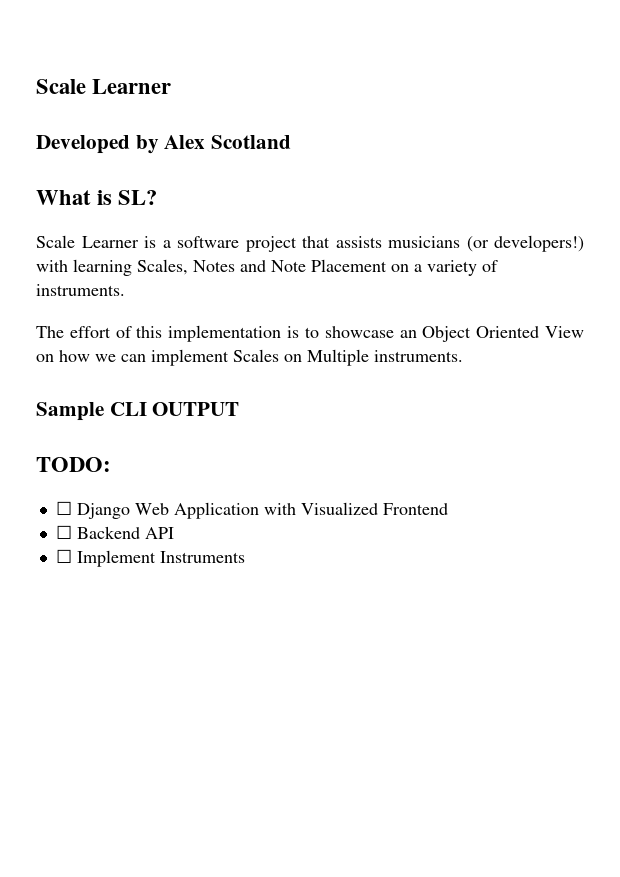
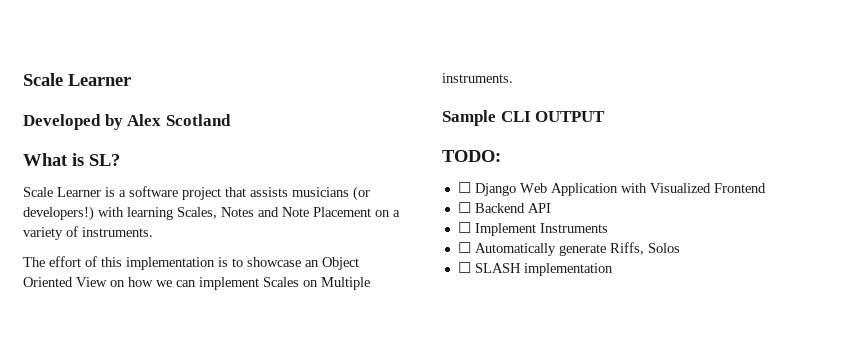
+ ☐ Automatically generate Riffs, Solos
+ ☐ SLASH implementation

